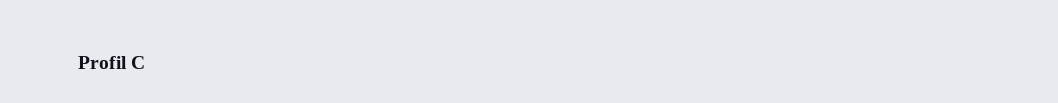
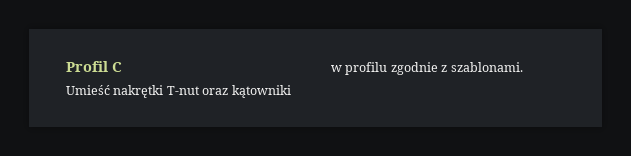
+ Umieść nakrętki T-nut oraz kątowniki w profilu zgodnie z szablonami.

